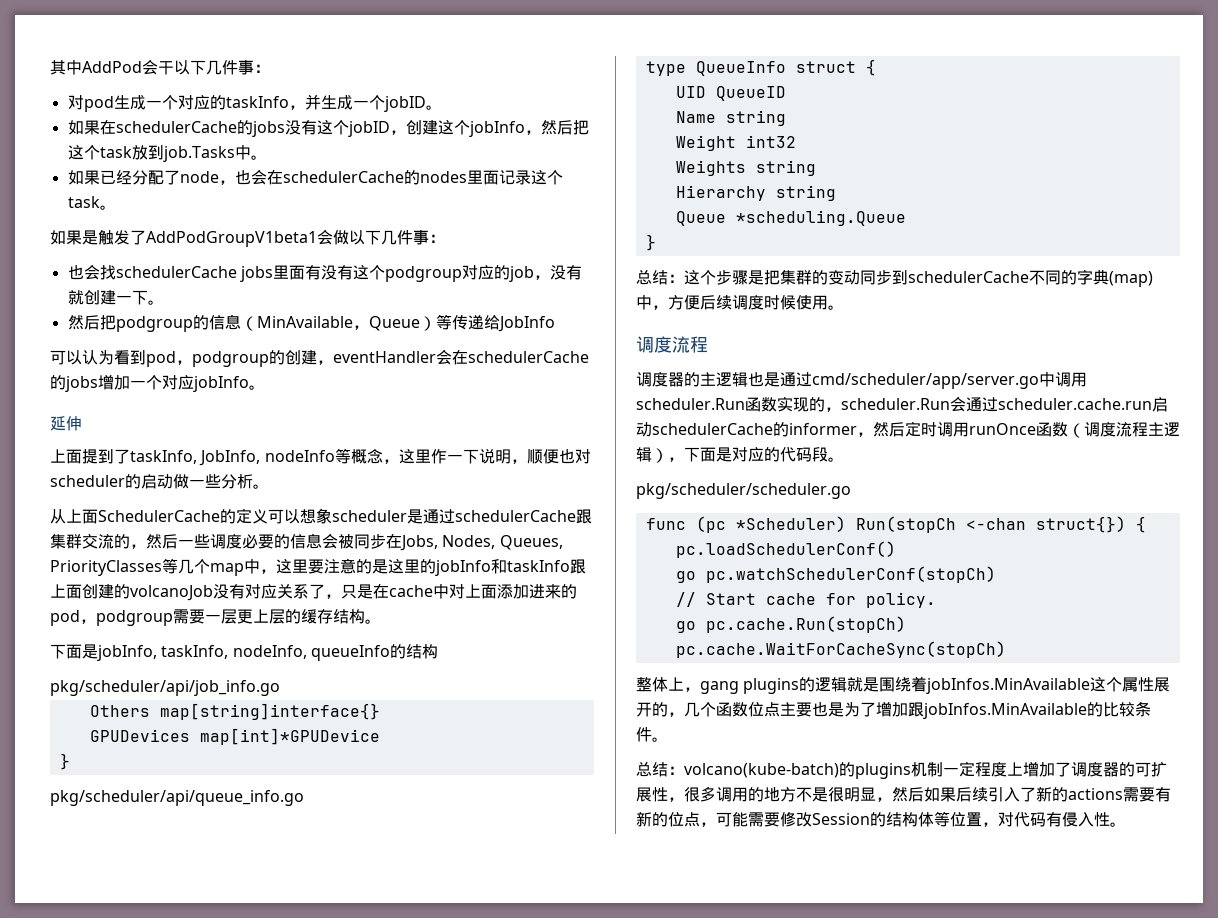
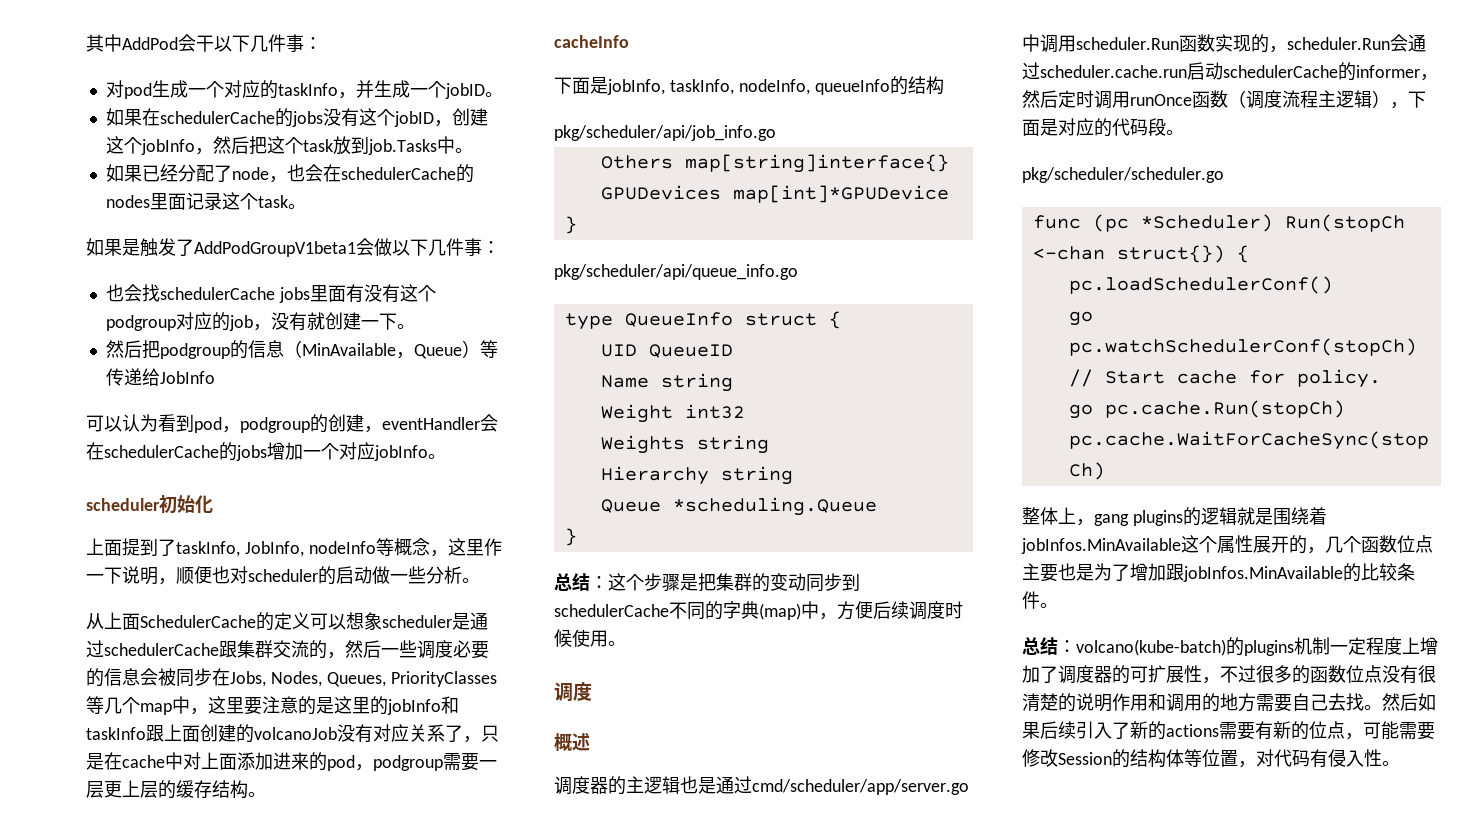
- 延伸
+ scheduler初始化
+ cacheInfo
  总结：这个步骤是把集群的变动同步到schedulerCache不同的字典(map)中，方便后续调度时候使用。
- 调度流程
+ 调度
+ 概述
- 总结：volcano(kube-batch)的plugins机制一定程度上增加了调度器的可扩展性，很多调用的地方不是很明显，然后如果后续引入了新的actions需要有新的位点，可能需要修改Session的结构体等位置，对代码有侵入性。
+ 总结：volcano(kube-batch)的plugins机制一定程度上增加了调度器的可扩展性，不过很多的函数位点没有很清楚的说明作用和调用的地方需要自己去找。然后如果后续引入了新的actions需要有新的位点，可能需要修改Session的结构体等位置，对代码有侵入性。

